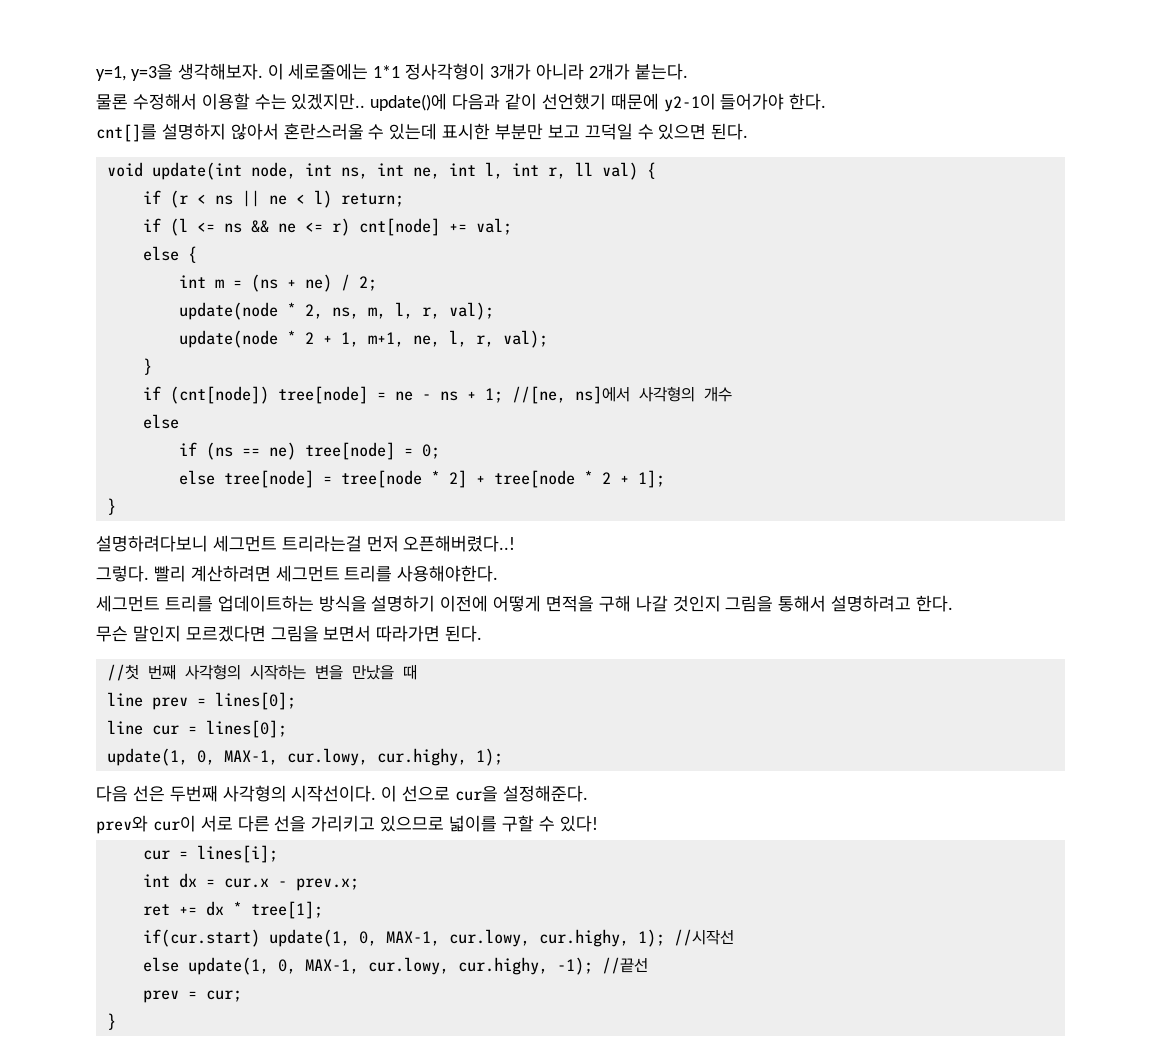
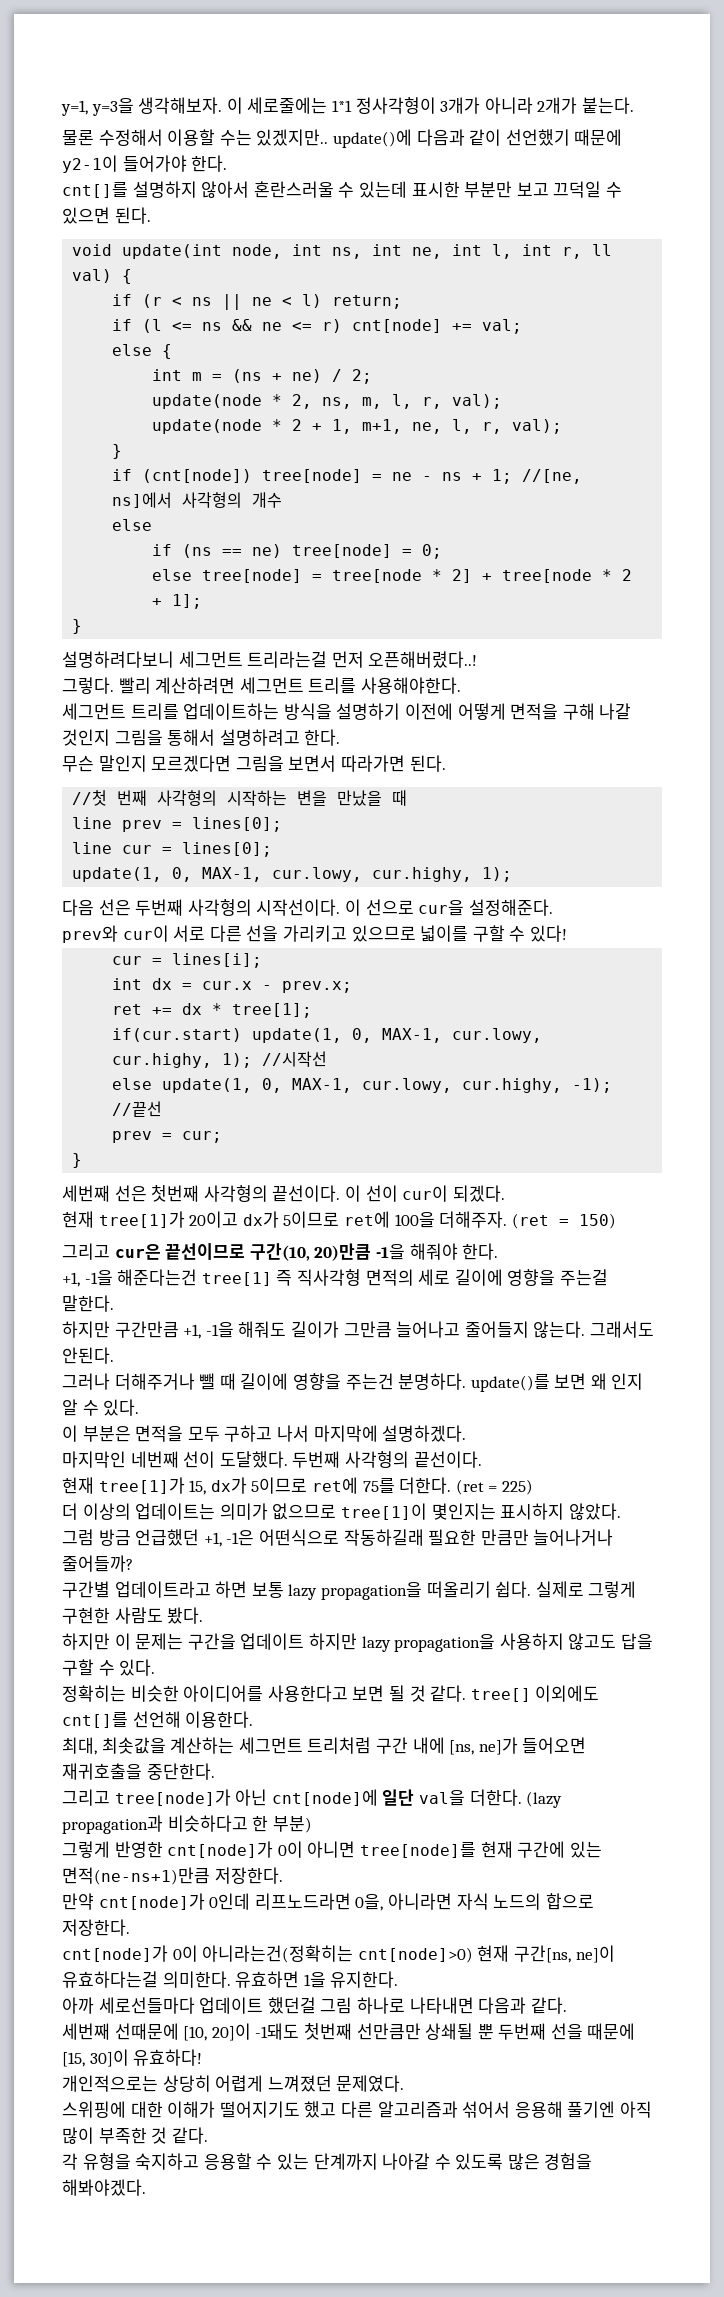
+ 세번째 선은 첫번째 사각형의 끝선이다. 이 선이 cur이 되겠다.
+ 현재 tree[1]가 20이고 dx가 5이므로 ret에 100을 더해주자. (ret = 150)
+ 그리고 cur은 끝선이므로 구간(10, 20)만큼 -1을 해줘야 한다.
+ +1, -1을 해준다는건 tree[1] 즉 직사각형 면적의 세로 길이에 영향을 주는걸 말한다.
+ 하지만 구간만큼 +1, -1을 해줘도 길이가 그만큼 늘어나고 줄어들지 않는다. 그래서도 안된다.
+ 그러나 더해주거나 뺄 때 길이에 영향을 주는건 분명하다. update()를 보면 왜 인지 알 수 있다.
+ 이 부분은 면적을 모두 구하고 나서 마지막에 설명하겠다.
+ 마지막인 네번째 선이 도달했다. 두번째 사각형의 끝선이다.
+ 현재 tree[1]가 15, dx가 5이므로 ret에 75를 더한다. (ret = 225)
+ 더 이상의 업데이트는 의미가 없으므로 tree[1]이 몇인지는 표시하지 않았다.
+ 그럼 방금 언급했던 +1, -1은 어떤식으로 작동하길래 필요한 만큼만 늘어나거나 줄어들까?
+ 구간별 업데이트라고 하면 보통 lazy propagation을 떠올리기 쉽다. 실제로 그렇게 구현한 사람도 봤다.
+ 하지만 이 문제는 구간을 업데이트 하지만 lazy propagation을 사용하지 않고도 답을 구할 수 있다.
+ 정확히는 비슷한 아이디어를 사용한다고 보면 될 것 같다. tree[] 이외에도 cnt[]를 선언해 이용한다.
+ 최대, 최솟값을 계산하는 세그먼트 트리처럼 구간 내에 [ns, ne]가 들어오면 재귀호출을 중단한다.
+ 그리고 tree[node]가 아닌 cnt[node]에 일단 val을 더한다. (lazy propagation과 비슷하다고 한 부분)
+ 그렇게 반영한 cnt[node]가 0이 아니면 tree[node]를 현재 구간에 있는 면적(ne-ns+1)만큼 저장한다.
+ 만약 cnt[node]가 0인데 리프노드라면 0을, 아니라면 자식 노드의 합으로 저장한다.
+ cnt[node]가 0이 아니라는건(정확히는 cnt[node]>0) 현재 구간[ns, ne]이 유효하다는걸 의미한다. 유효하면 1을 유지한다.
+ 아까 세로선들마다 업데이트 했던걸 그림 하나로 나타내면 다음과 같다.
+ 세번째 선때문에 [10, 20]이 -1돼도 첫번째 선만큼만 상쇄될 뿐 두번째 선을 때문에 [15, 30]이 유효하다!
+ 개인적으로는 상당히 어렵게 느껴졌던 문제였다.
+ 스위핑에 대한 이해가 떨어지기도 했고 다른 알고리즘과 섞어서 응용해 풀기엔 아직 많이 부족한 것 같다.
+ 각 유형을 숙지하고 응용할 수 있는 단계까지 나아갈 수 있도록 많은 경험을 해봐야겠다.

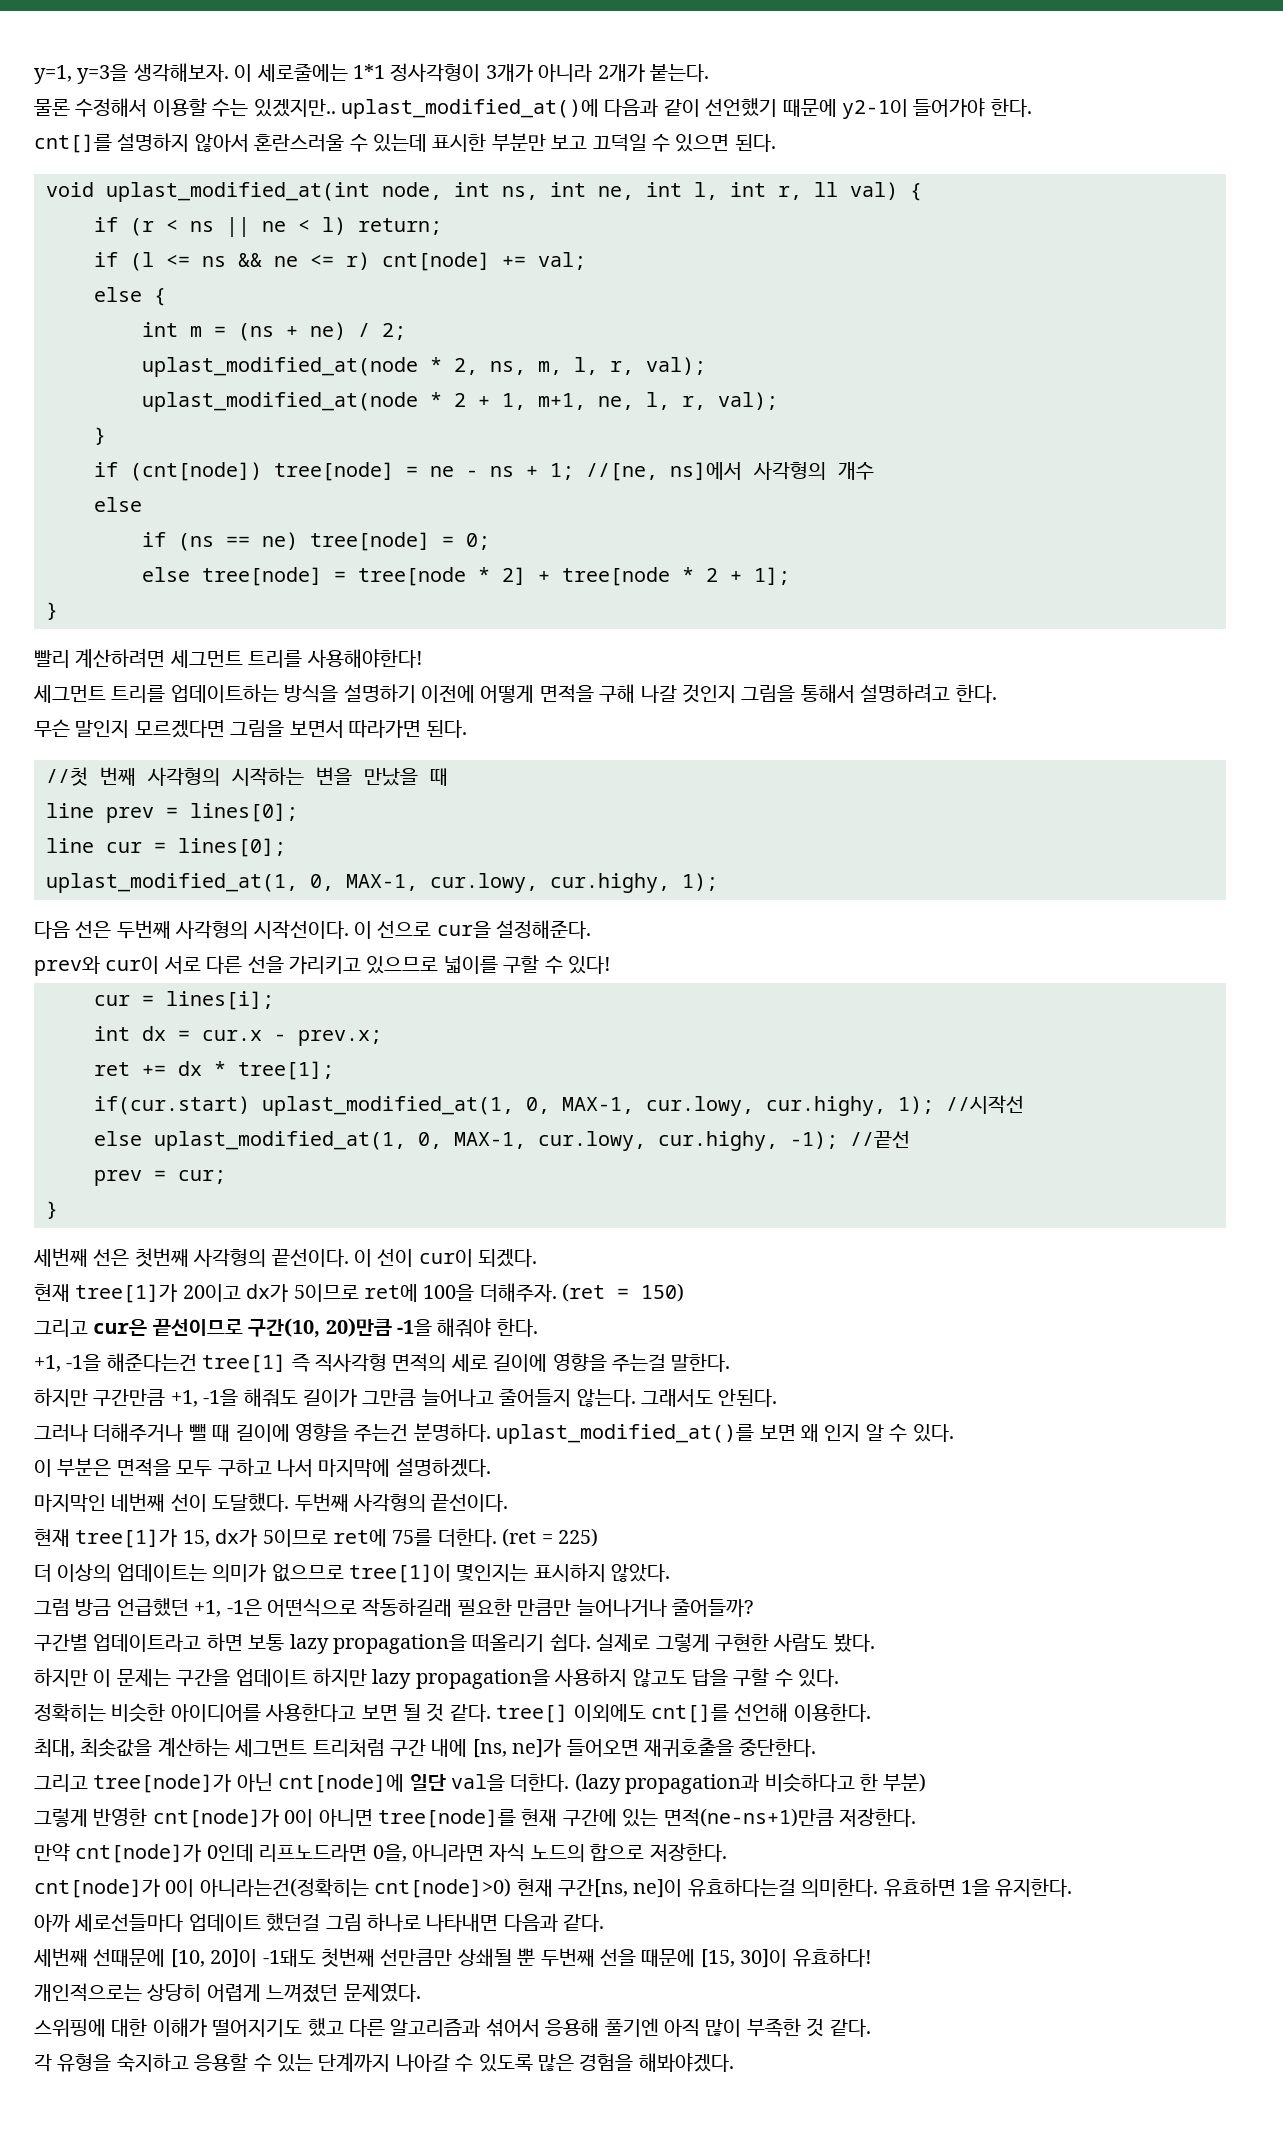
- 물론 수정해서 이용할 수는 있겠지만.. update()에 다음과 같이 선언했기 때문에 y2-1이 들어가야 한다.
+ 물론 수정해서 이용할 수는 있겠지만.. uplast_modified_at()에 다음과 같이 선언했기 때문에 y2-1이 들어가야 한다.
- void update(int node, int ns, int ne, int l, int r, ll val) {
+ void uplast_modified_at(int node, int ns, int ne, int l, int r, ll val) {
- update(node * 2, ns, m, l, r, val);
+ uplast_modified_at(node * 2, ns, m, l, r, val);
- update(node * 2 + 1, m+1, ne, l, r, val);
+ uplast_modified_at(node * 2 + 1, m+1, ne, l, r, val);
- 설명하려다보니 세그먼트 트리라는걸 먼저 오픈해버렸다..!
- 그렇다. 빨리 계산하려면 세그먼트 트리를 사용해야한다.
+ 빨리 계산하려면 세그먼트 트리를 사용해야한다!
  line cur = lines[0];
- update(1, 0, MAX-1, cur.lowy, cur.highy, 1);
+ uplast_modified_at(1, 0, MAX-1, cur.lowy, cur.highy, 1);
- if(cur.start) update(1, 0, MAX-1, cur.lowy, cur.highy, 1); //시작선
+ if(cur.start) uplast_modified_at(1, 0, MAX-1, cur.lowy, cur.highy, 1); //시작선
- else update(1, 0, MAX-1, cur.lowy, cur.highy, -1); //끝선
+ else uplast_modified_at(1, 0, MAX-1, cur.lowy, cur.highy, -1); //끝선
- 그러나 더해주거나 뺄 때 길이에 영향을 주는건 분명하다. update()를 보면 왜 인지 알 수 있다.
+ 그러나 더해주거나 뺄 때 길이에 영향을 주는건 분명하다. uplast_modified_at()를 보면 왜 인지 알 수 있다.

